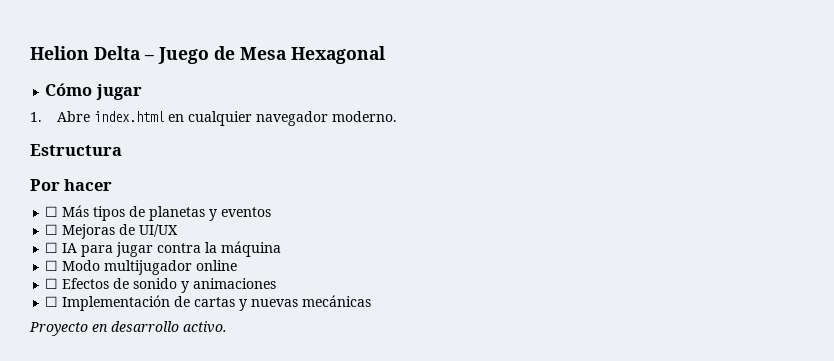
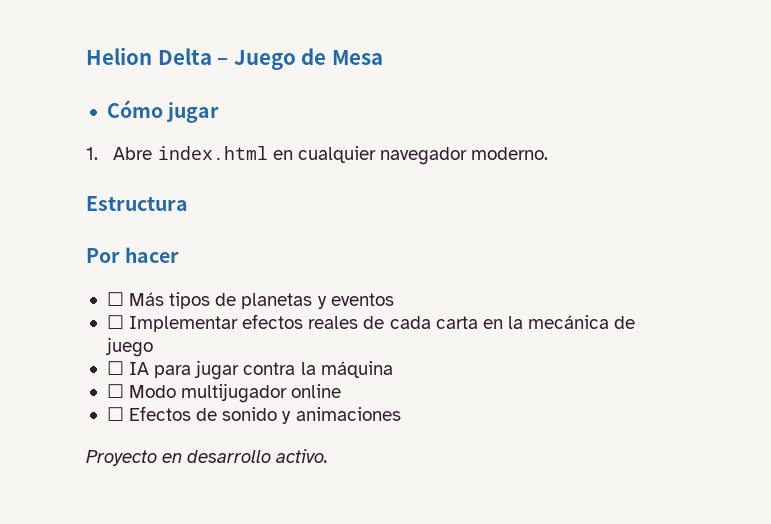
- Helion Delta – Juego de Mesa Hexagonal
+ Helion Delta – Juego de Mesa
- ☐ Mejoras de UI/UX
+ ☐ Implementar efectos reales de cada carta en la mecánica de juego
- ☐ Implementación de cartas y nuevas mecánicas

